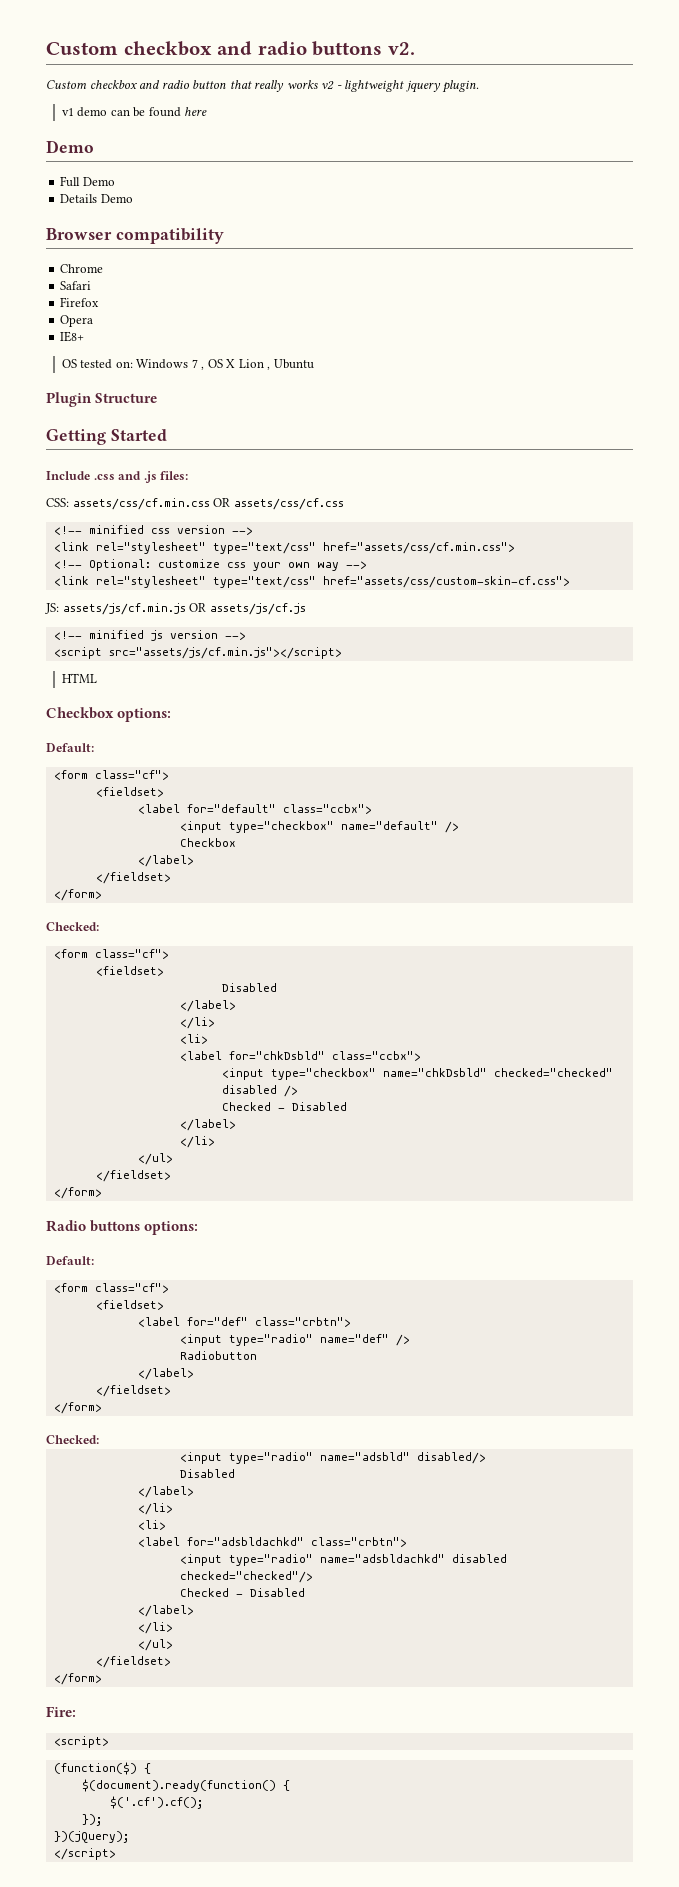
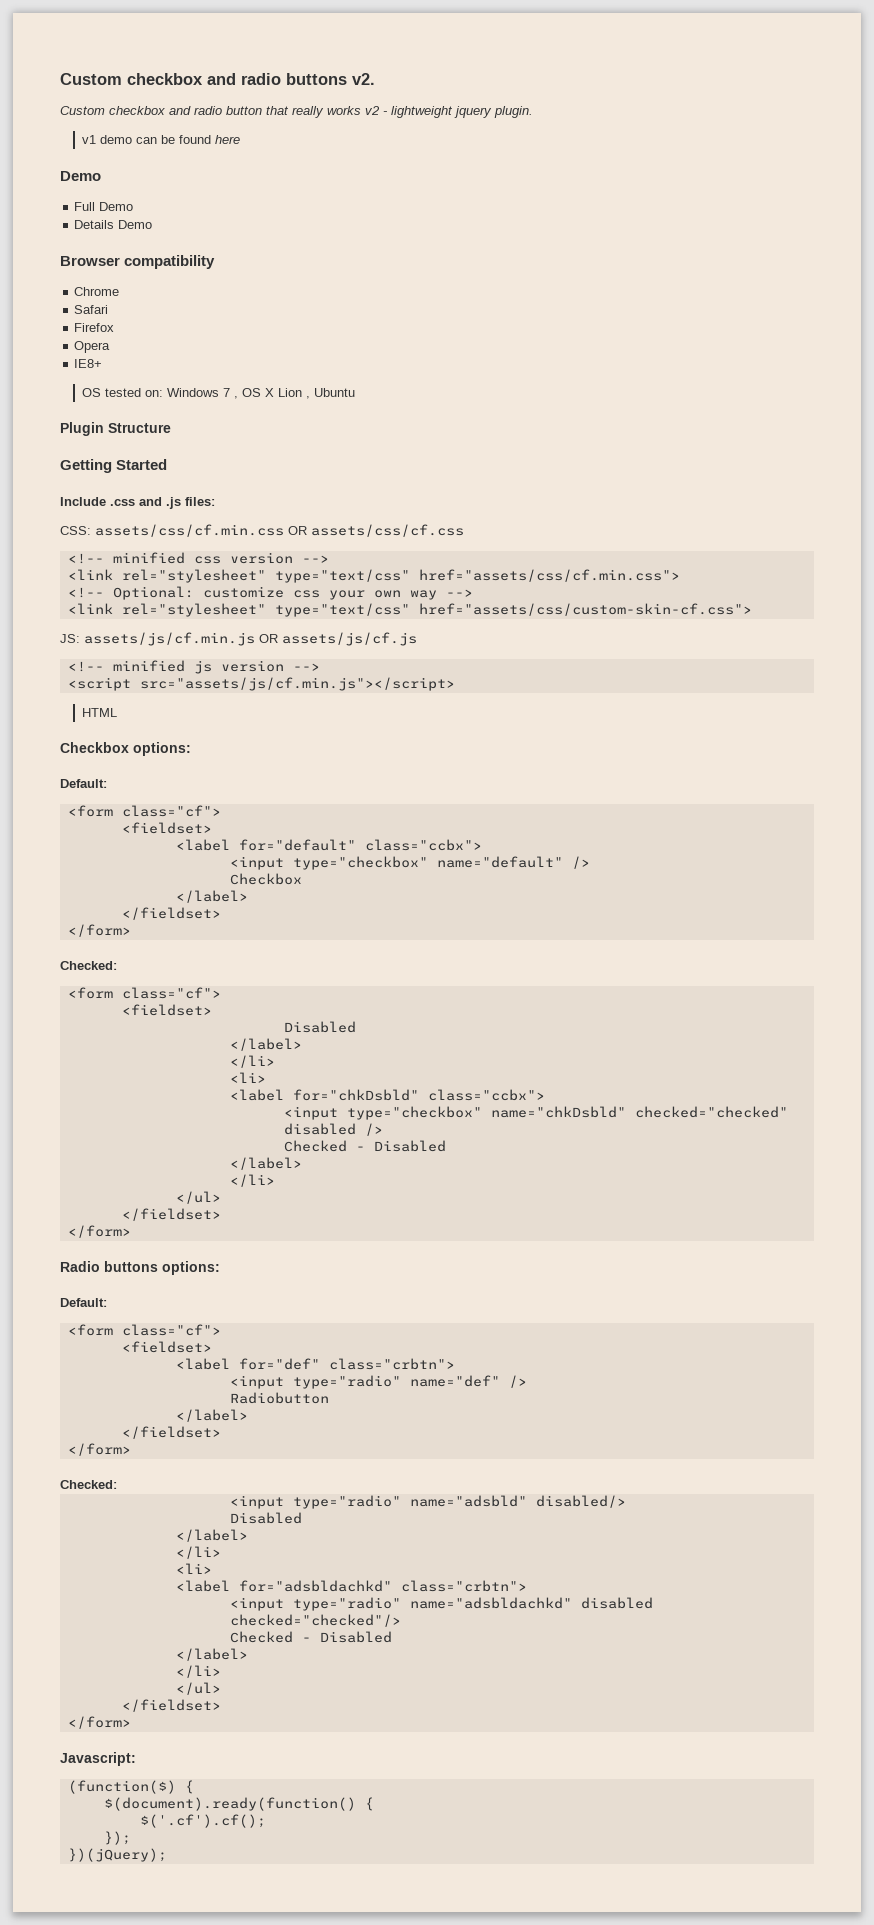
- Fire:
- <script>
+ Javascript:
- </script>

